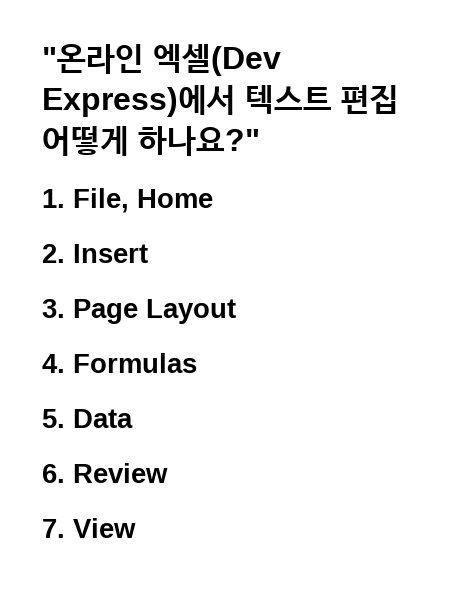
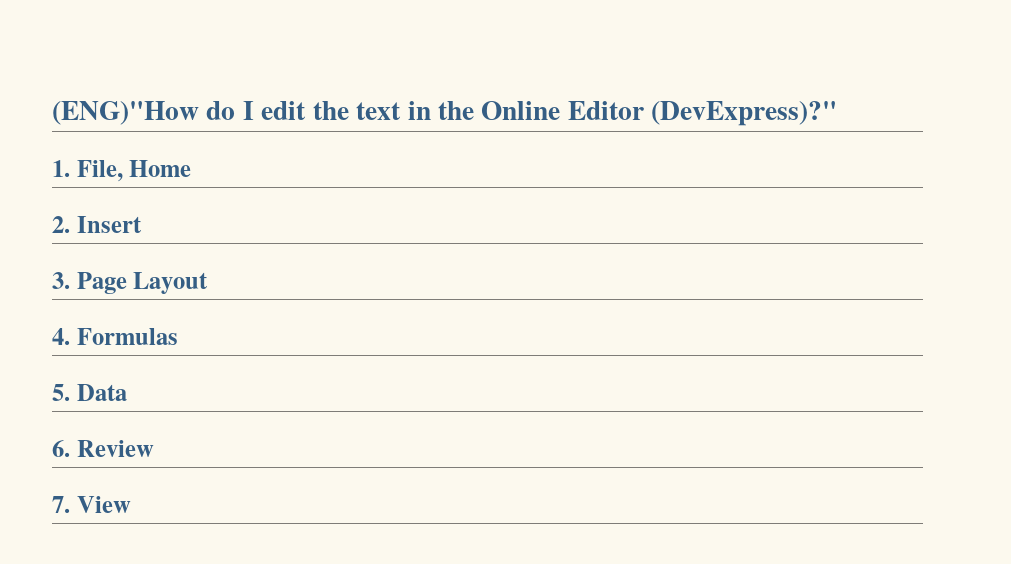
- "온라인 엑셀(Dev Express)에서 텍스트 편집 어떻게 하나요?"
+ (ENG)"How do I edit the text in the Online Editor (DevExpress)?"

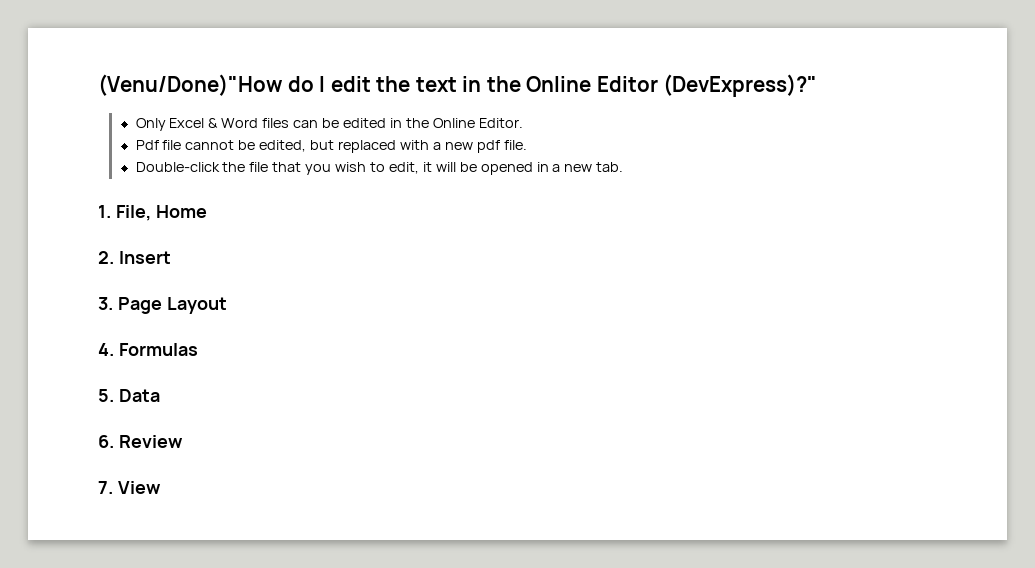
- (ENG)"How do I edit the text in the Online Editor (DevExpress)?"
+ (Venu/Done)"How do I edit the text in the Online Editor (DevExpress)?"
+ Only Excel & Word files can be edited in the Online Editor.
+ Pdf file cannot be edited, but replaced with a new pdf file.
+ Double-click the file that you wish to edit, it will be opened in a new tab.

